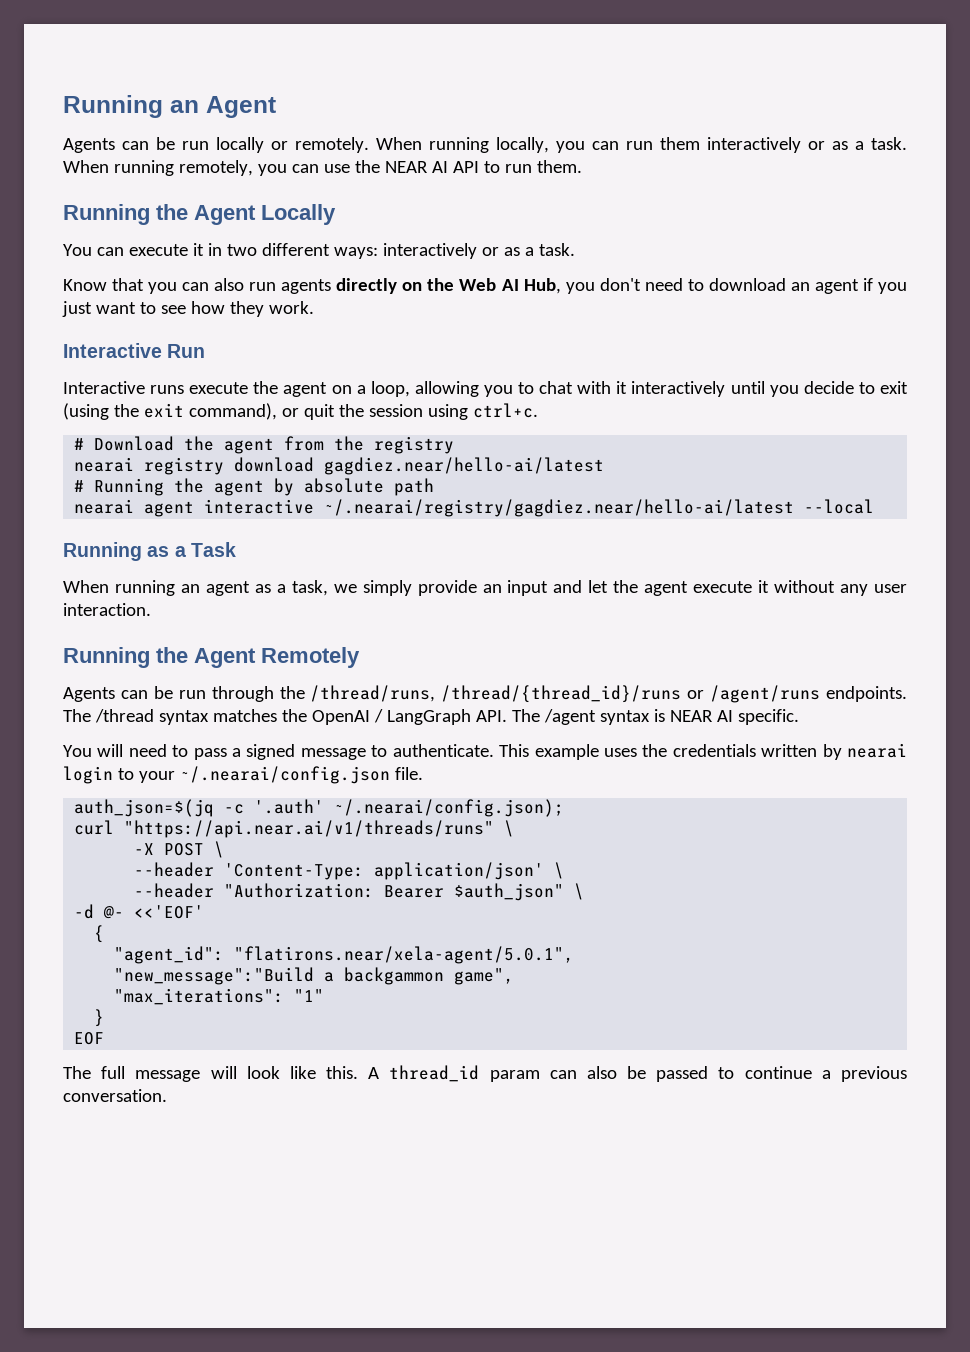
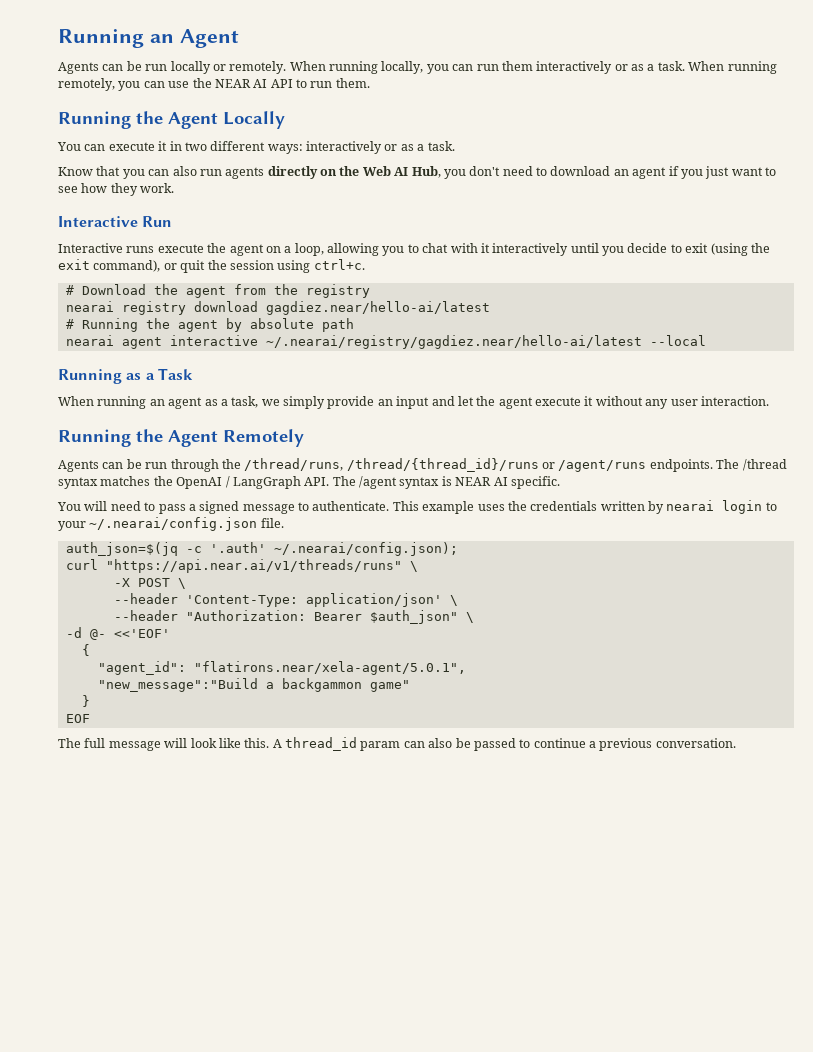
- "new_message":"Build a backgammon game",
- "max_iterations": "1"
+ "new_message":"Build a backgammon game"

